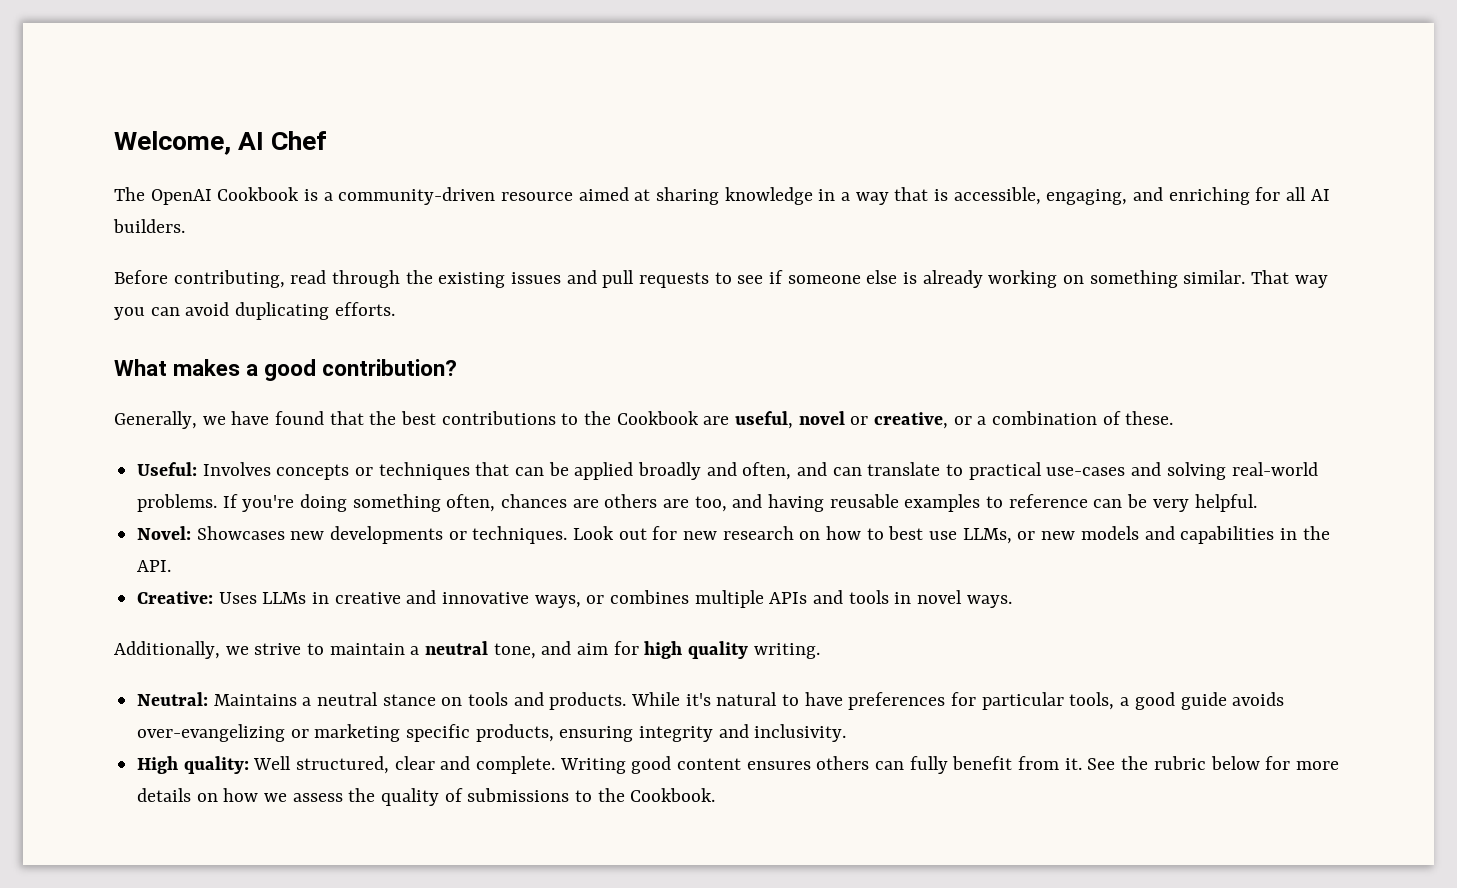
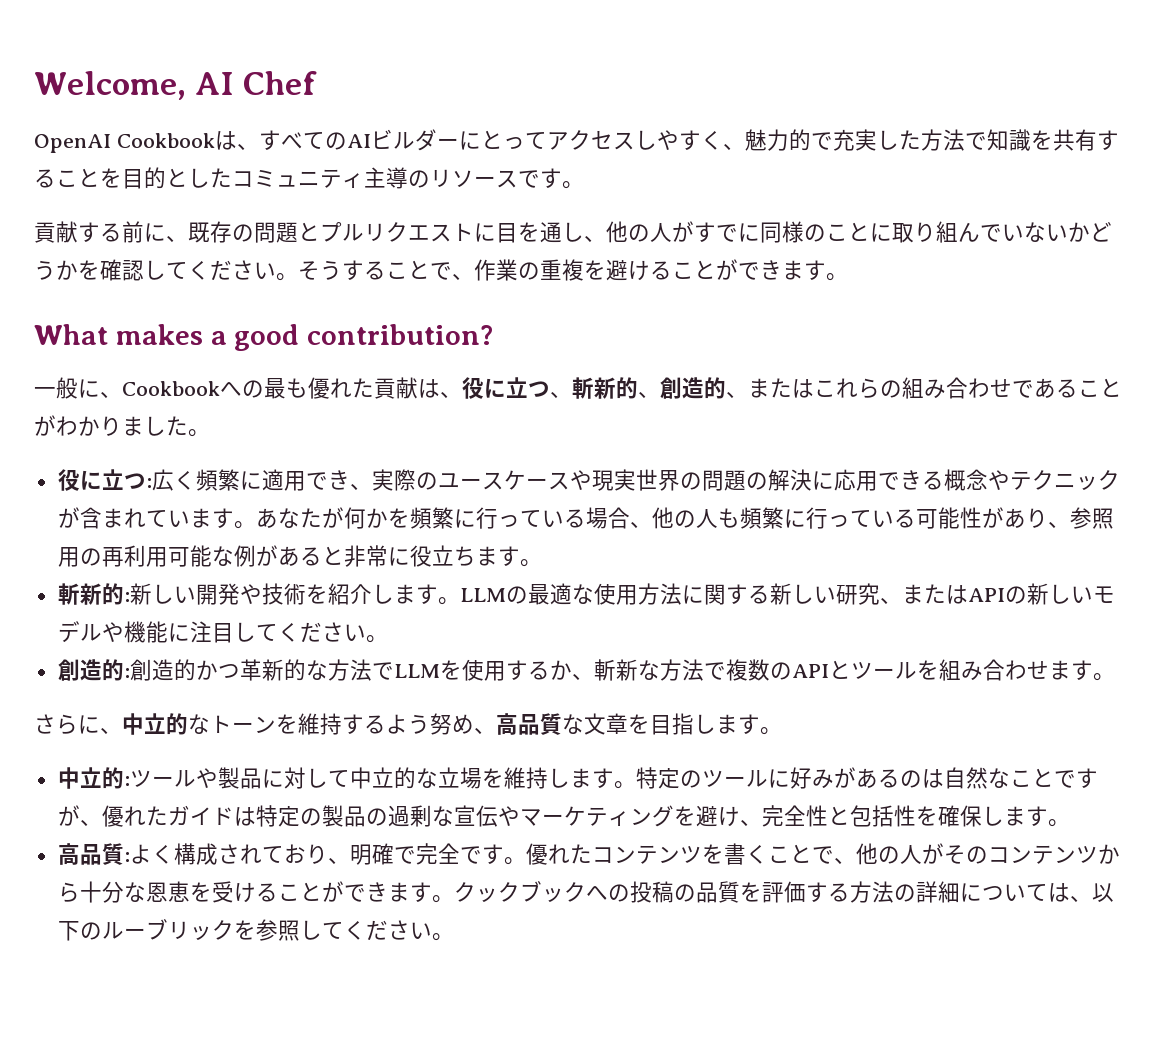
- The OpenAI Cookbook is a community-driven resource aimed at sharing knowledge in a way that is accessible, engaging, and enriching for all AI builders.
- Before contributing, read through the existing issues and pull requests to see if someone else is already working on something similar. That way you can avoid duplicating efforts.
+ OpenAI Cookbookは、すべてのAIビルダーにとってアクセスしやすく、魅力的で充実した方法で知識を共有することを目的としたコミュニティ主導のリソースです。
+ 貢献する前に、既存の問題とプルリクエストに目を通し、他の人がすでに同様のことに取り組んでいないかどうかを確認してください。そうすることで、作業の重複を避けることができます。
- Generally, we have found that the best contributions to the Cookbook are useful, novel or creative, or a combination of these.
- Useful: Involves concepts or techniques that can be applied broadly and often, and can translate to practical use-cases and solving real-world problems. If you're doing something often, chances are others are too, and having reusable examples to reference can be very helpful.
- Novel: Showcases new developments or techniques. Look out for new research on how to best use LLMs, or new models and capabilities in the API.
- Creative: Uses LLMs in creative and innovative ways, or combines multiple APIs and tools in novel ways.
- Additionally, we strive to maintain a neutral tone, and aim for high quality writing.
- Neutral: Maintains a neutral stance on tools and products. While it's natural to have preferences for particular tools, a good guide avoids over-evangelizing or marketing specific products, ensuring integrity and inclusivity.
- High quality: Well structured, clear and complete. Writing good content ensures others can fully benefit from it. See the rubric below for more details on how we assess the quality of submissions to the Cookbook.
+ 一般に、Cookbookへの最も優れた貢献は、役に立つ、斬新的、創造的、またはこれらの組み合わせであることがわかりました。
+ 役に立つ:広く頻繁に適用でき、実際のユースケースや現実世界の問題の解決に応用できる概念やテクニックが含まれています。あなたが何かを頻繁に行っている場合、他の人も頻繁に行っている可能性があり、参照用の再利用可能な例があると非常に役立ちます。
+ 斬新的:新しい開発や技術を紹介します。LLMの最適な使用方法に関する新しい研究、またはAPIの新しいモデルや機能に注目してください。
+ 創造的:創造的かつ革新的な方法でLLMを使用するか、斬新な方法で複数のAPIとツールを組み合わせます。
+ さらに、中立的なトーンを維持するよう努め、高品質な文章を目指します。
+ 中立的:ツールや製品に対して中立的な立場を維持します。特定のツールに好みがあるのは自然なことですが、優れたガイドは特定の製品の過剰な宣伝やマーケティングを避け、完全性と包括性を確保します。
+ 高品質:よく構成されており、明確で完全です。優れたコンテンツを書くことで、他の人がそのコンテンツから十分な恩恵を受けることができます。クックブックへの投稿の品質を評価する方法の詳細については、以下のルーブリックを参照してください。

